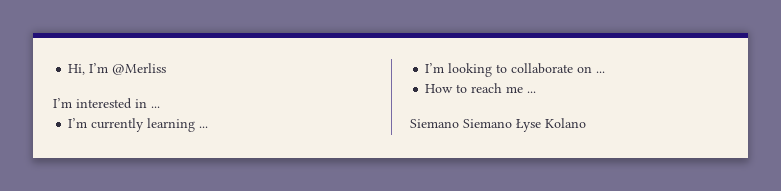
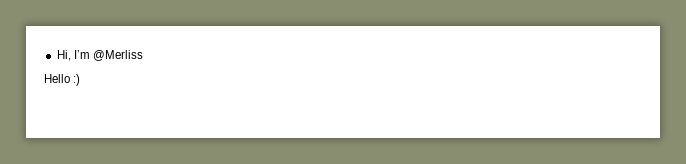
- I’m interested in ...
- I’m currently learning ...
- I’m looking to collaborate on ...
- How to reach me ...
- Siemano Siemano Łyse Kolano
+ Hello :)

